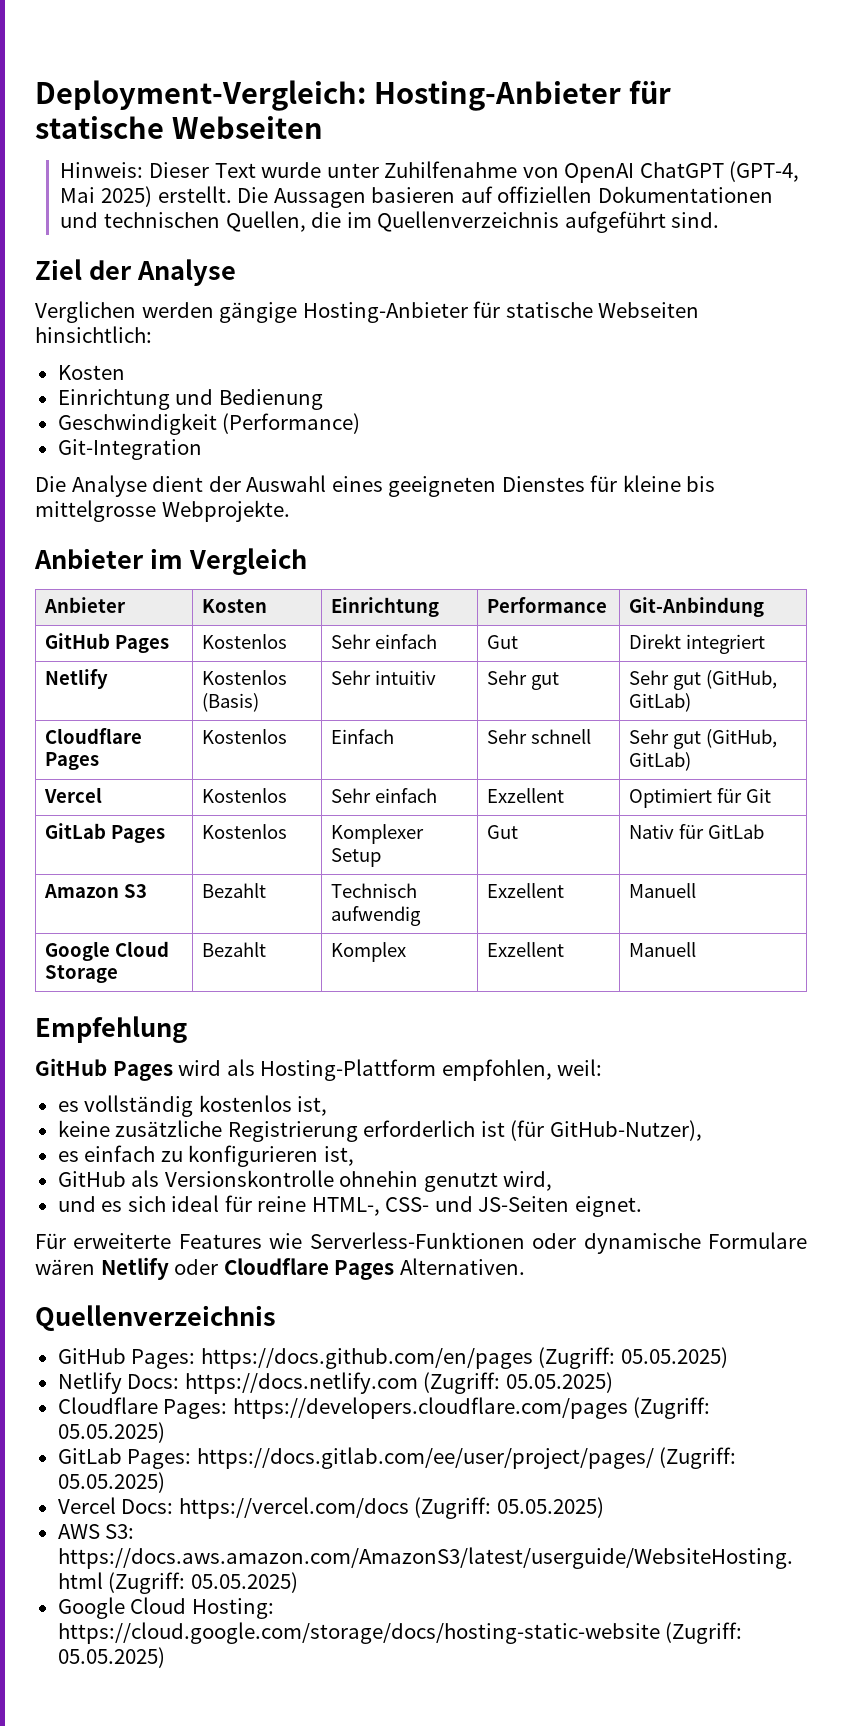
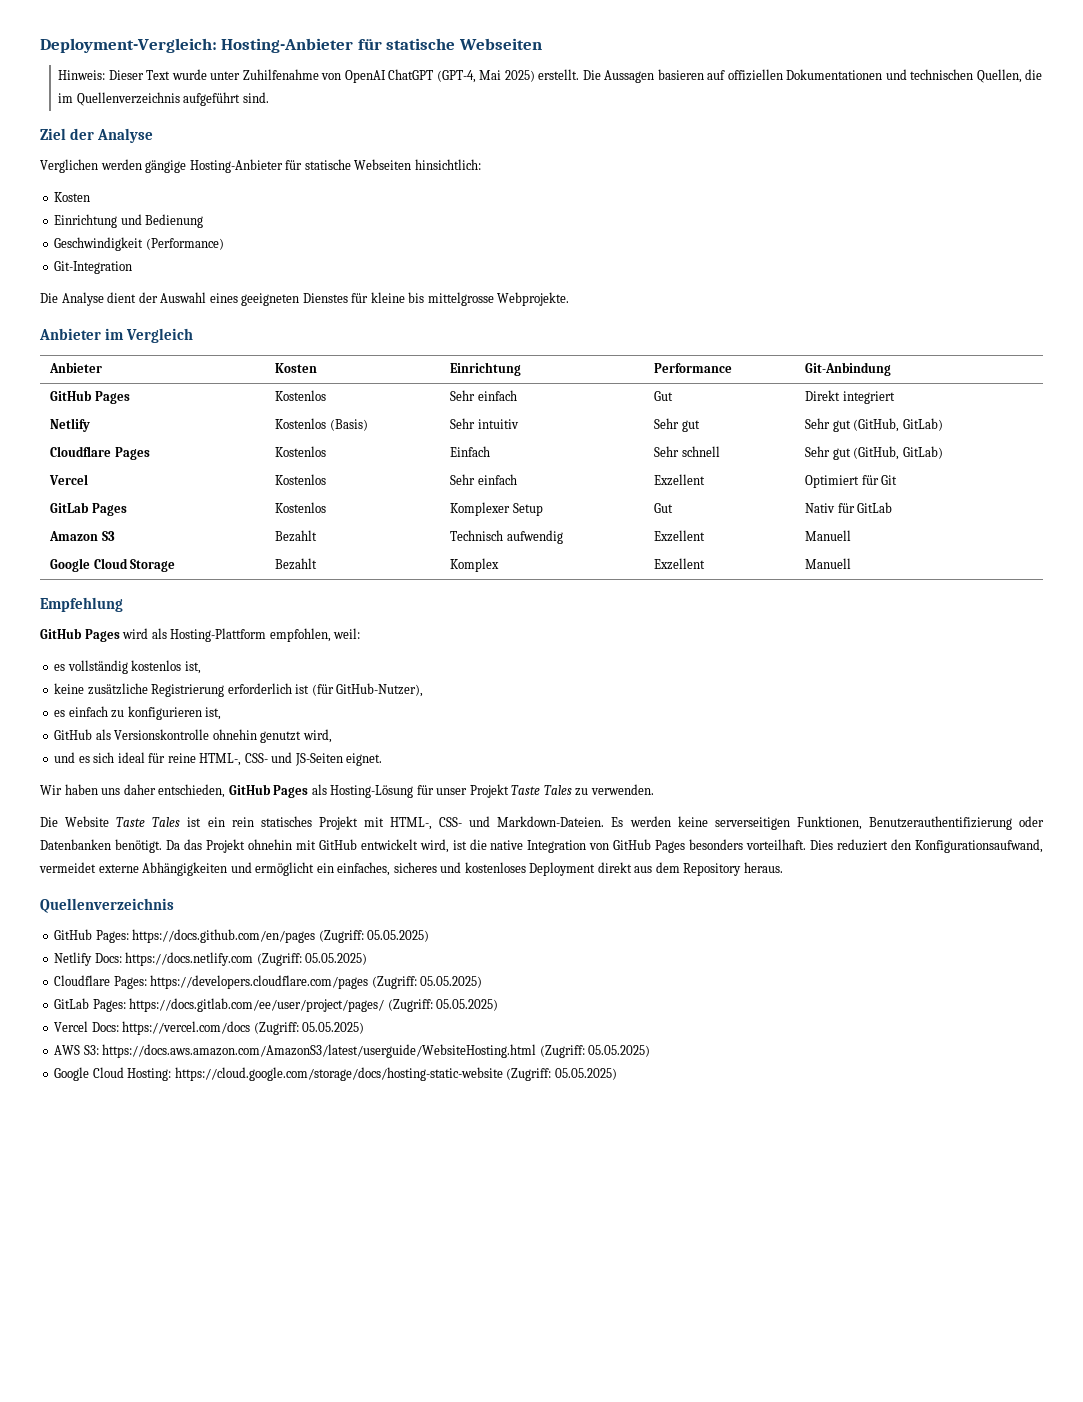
- Für erweiterte Features wie Serverless-Funktionen oder dynamische Formulare wären Netlify oder Cloudflare Pages Alternativen.
+ Wir haben uns daher entschieden, GitHub Pages als Hosting-Lösung für unser Projekt Taste Tales zu verwenden.
+ Die Website Taste Tales ist ein rein statisches Projekt mit HTML-, CSS- und Markdown-Dateien. Es werden keine serverseitigen Funktionen, Benutzerauthentifizierung oder Datenbanken benötigt. Da das Projekt ohnehin mit GitHub entwickelt wird, ist die native Integration von GitHub Pages besonders vorteilhaft. Dies reduziert den Konfigurationsaufwand, vermeidet externe Abhängigkeiten und ermöglicht ein einfaches, sicheres und kostenloses Deployment direkt aus dem Repository heraus.

